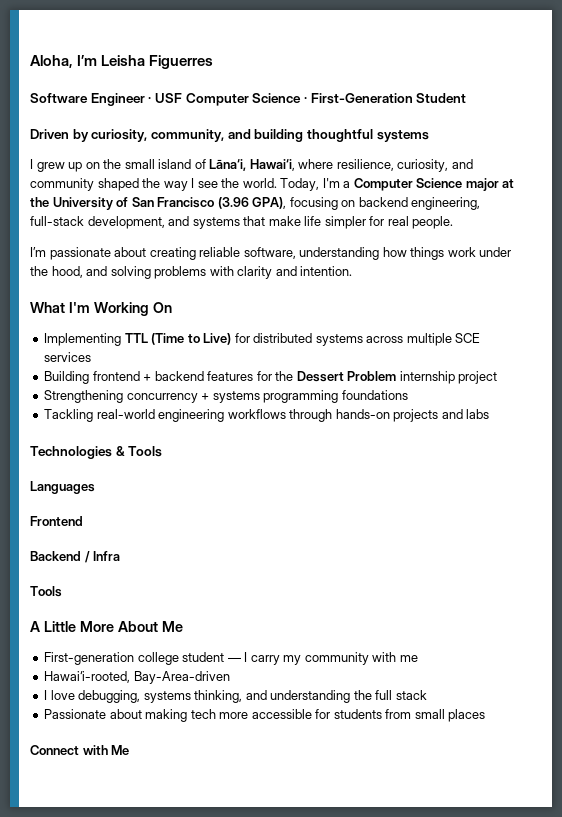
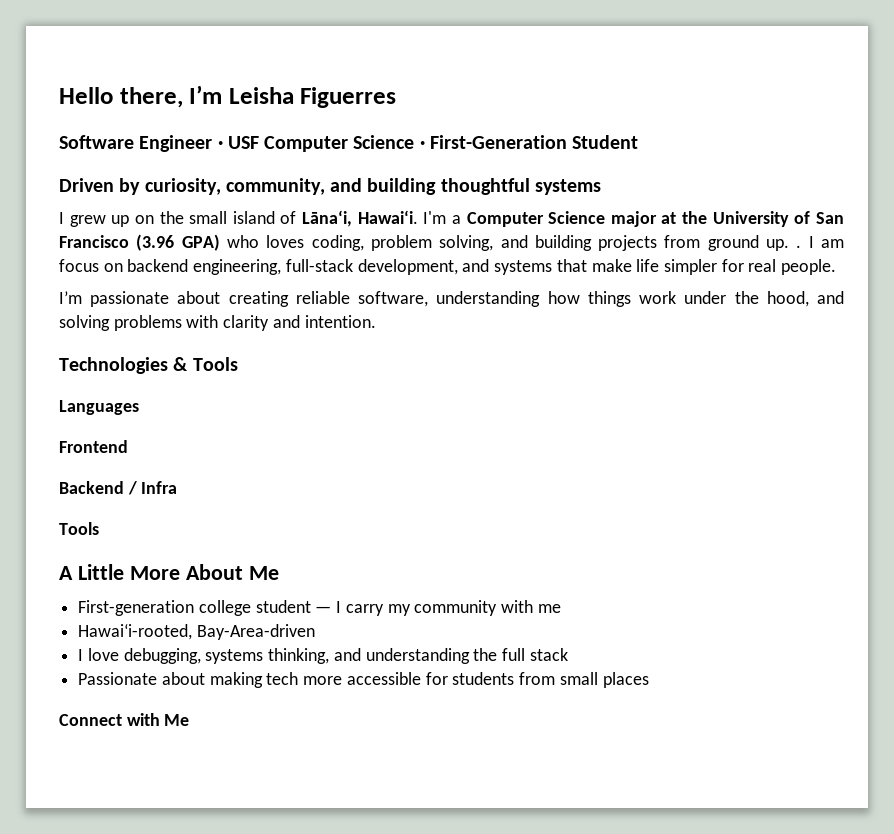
- Aloha, I’m Leisha Figuerres
+ Hello there, I’m Leisha Figuerres
- I grew up on the small island of Lāna‘i, Hawai‘i, where resilience, curiosity, and community shaped the way I see the world. Today, I'm a Computer Science major at the University of San Francisco (3.96 GPA), focusing on backend engineering, full-stack development, and systems that make life simpler for real people.
+ I grew up on the small island of Lāna‘i, Hawai‘i. I'm a Computer Science major at the University of San Francisco (3.96 GPA) who loves coding, problem solving, and building projects from ground up. . I am focus on backend engineering, full-stack development, and systems that make life simpler for real people.
- What I'm Working On
- Implementing TTL (Time to Live) for distributed systems across multiple SCE services
- Building frontend + backend features for the Dessert Problem internship project
- Strengthening concurrency + systems programming foundations
- Tackling real-world engineering workflows through hands-on projects and labs

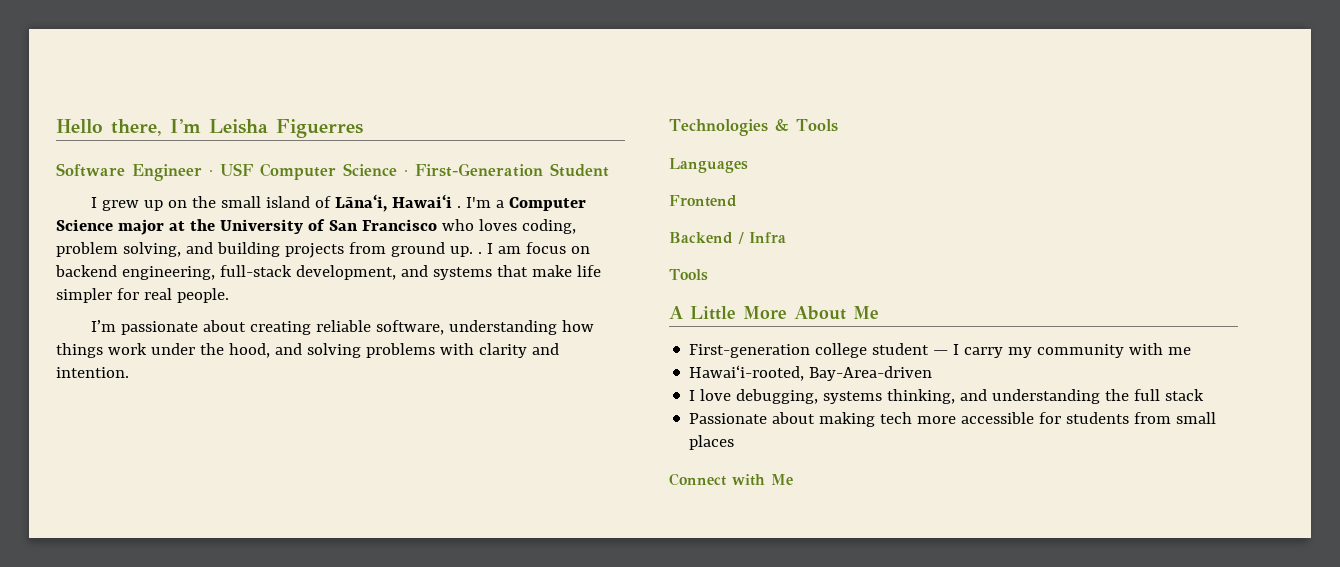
- Driven by curiosity, community, and building thoughtful systems
- I grew up on the small island of Lāna‘i, Hawai‘i.
+ I grew up on the small island of Lāna‘i, Hawai‘i .
- I'm a Computer Science major at the University of San Francisco (3.96 GPA) who loves coding, problem solving, and building projects from ground up. .
+ I'm a Computer Science major at the University of San Francisco who loves coding, problem solving, and building projects from ground up. .

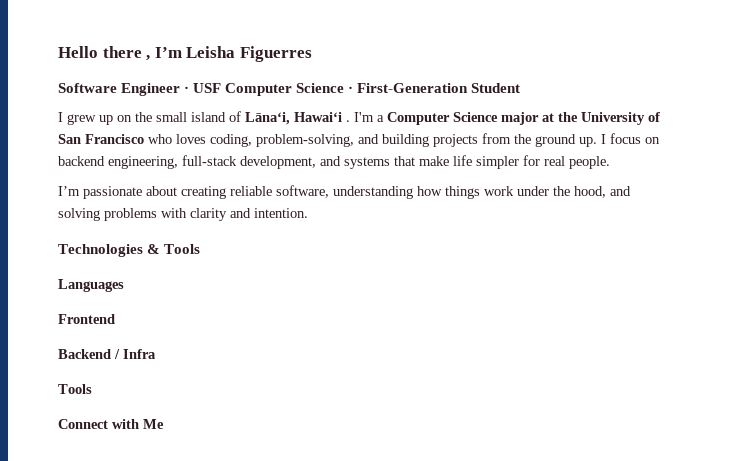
- Hello there, I’m Leisha Figuerres
+ Hello there , I’m Leisha Figuerres
- I'm a Computer Science major at the University of San Francisco who loves coding, problem solving, and building projects from ground up. . I am focus on backend engineering, full-stack development, and systems that make life simpler for real people.
+ I'm a Computer Science major at the University of San Francisco who loves coding, problem-solving, and building projects from the ground up. I focus on backend engineering, full-stack development, and systems that make life simpler for real people.
- A Little More About Me
- First-generation college student — I carry my community with me
- Hawai‘i-rooted, Bay-Area-driven
- I love debugging, systems thinking, and understanding the full stack
- Passionate about making tech more accessible for students from small places

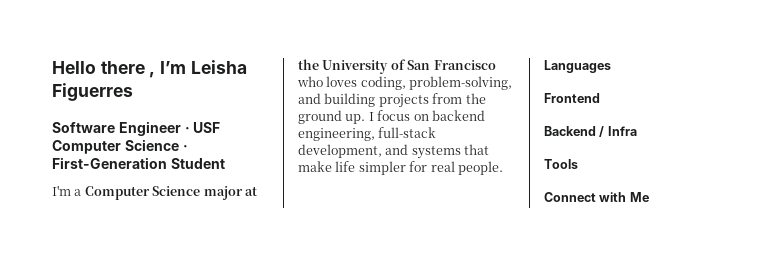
- I grew up on the small island of Lāna‘i, Hawai‘i .
- I’m passionate about creating reliable software, understanding how things work under the hood, and solving problems with clarity and intention.
- Technologies & Tools

